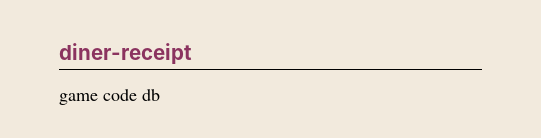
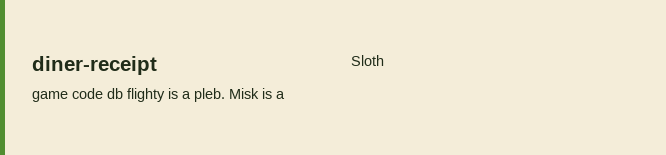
- game code db
+ game code db flighty is a pleb. Misk is a Sloth

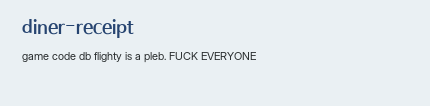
- Misk is a Sloth
+ FUCK EVERYONE

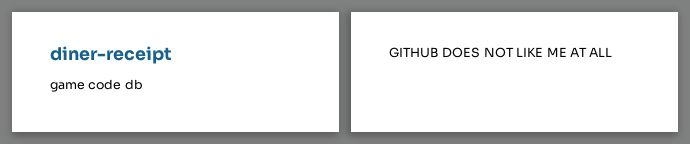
- game code db flighty is a pleb. FUCK EVERYONE
+ game code db
+ GITHUB DOES NOT LIKE ME AT ALL

